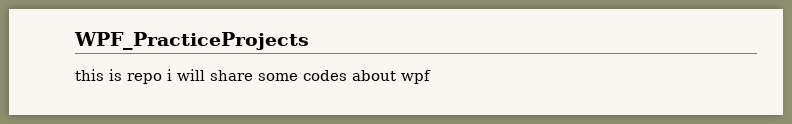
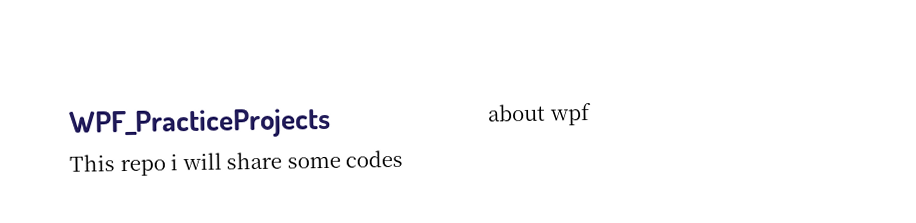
- this is repo i will share some codes about wpf
+ This repo i will share some codes about wpf

